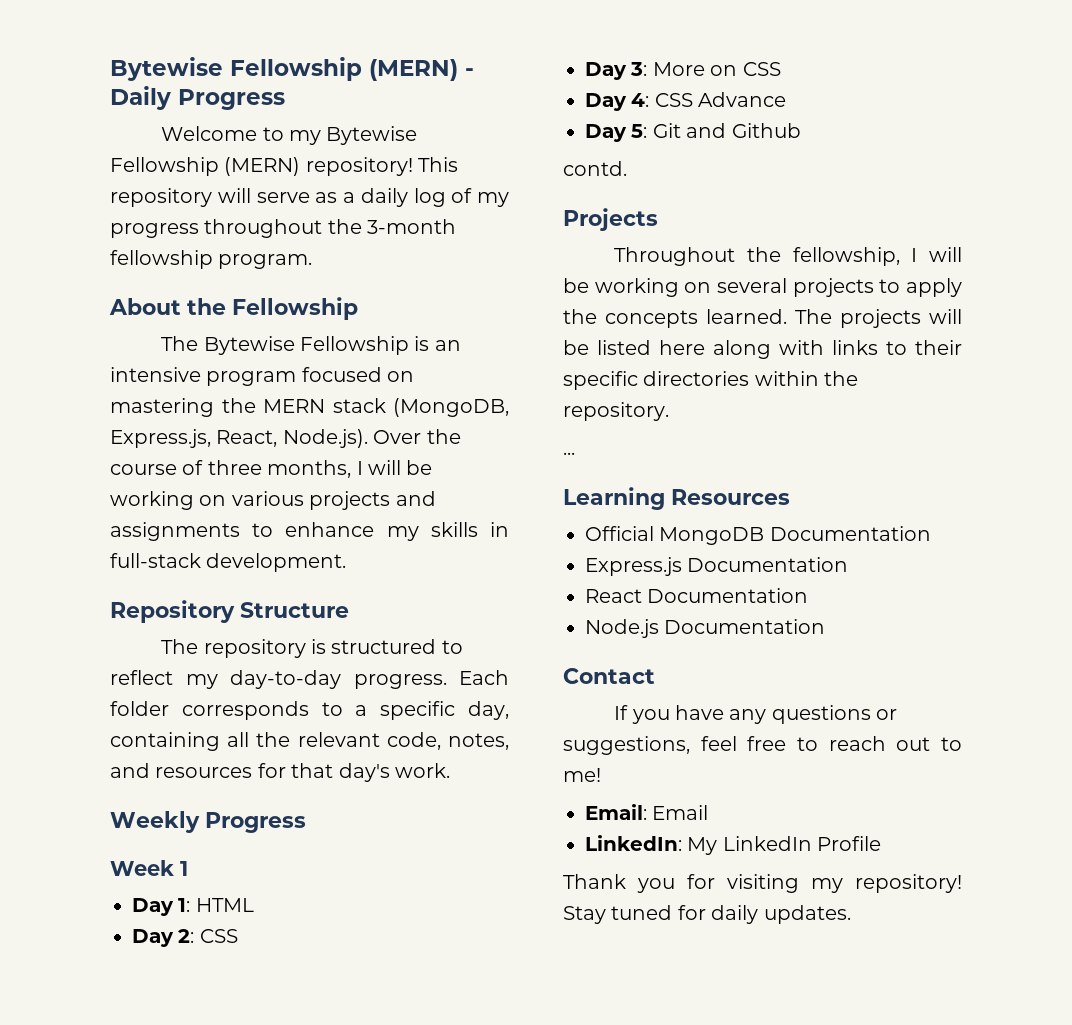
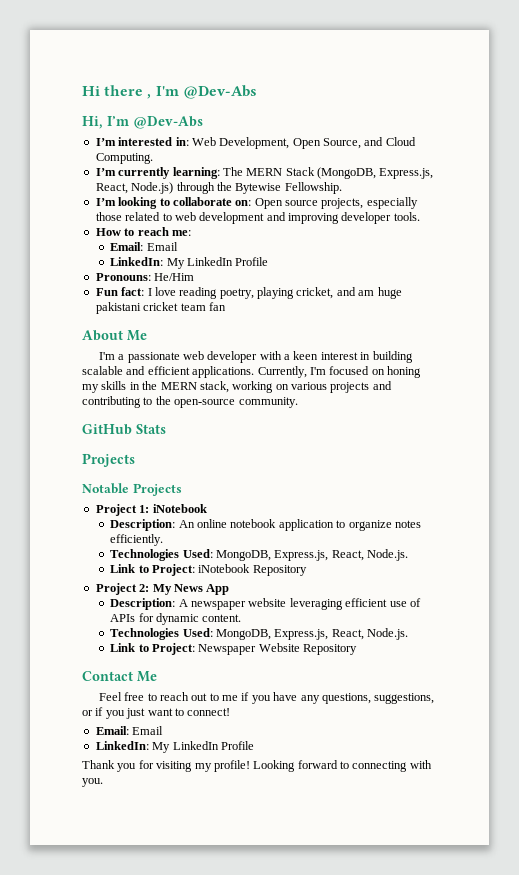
- Bytewise Fellowship (MERN) - Daily Progress
- Welcome to my Bytewise Fellowship (MERN) repository! This repository will serve as a daily log of my progress throughout the 3-month fellowship program.
- About the Fellowship
- The Bytewise Fellowship is an intensive program focused on mastering the MERN stack (MongoDB, Express.js, React, Node.js). Over the course of three months, I will be working on various projects and assignments to enhance my skills in full-stack development.
- Repository Structure
- The repository is structured to reflect my day-to-day progress. Each folder corresponds to a specific day, containing all the relevant code, notes, and resources for that day's work.
- Weekly Progress
- Week 1
- Day 1: HTML
- Day 2: CSS
- Day 3: More on CSS
- Day 4: CSS Advance
- Day 5: Git and Github
- contd.
+ Hi there , I'm @Dev-Abs
+ Hi, I’m @Dev-Abs
+ I’m interested in: Web Development, Open Source, and Cloud Computing.
+ I’m currently learning: The MERN Stack (MongoDB, Express.js, React, Node.js) through the Bytewise Fellowship.
+ I’m looking to collaborate on: Open source projects, especially those related to web development and improving developer tools.
+ How to reach me:
+ Email: Email
+ LinkedIn: My LinkedIn Profile
+ Pronouns: He/Him
+ Fun fact: I love reading poetry, playing cricket, and am huge pakistani cricket team fan
+ About Me
+ I'm a passionate web developer with a keen interest in building scalable and efficient applications. Currently, I'm focused on honing my skills in the MERN stack, working on various projects and contributing to the open-source community.
+ GitHub Stats
  Projects
- Throughout the fellowship, I will be working on several projects to apply the concepts learned. The projects will be listed here along with links to their specific directories within the repository.
- ...
- Learning Resources
- Official MongoDB Documentation
- Express.js Documentation
- React Documentation
- Node.js Documentation
- Contact
- If you have any questions or suggestions, feel free to reach out to me!
+ Notable Projects
+ Project 1: iNotebook
+ Description: An online notebook application to organize notes efficiently.
+ Technologies Used: MongoDB, Express.js, React, Node.js.
+ Link to Project: iNotebook Repository
+ Project 2: My News App
+ Description: A newspaper website leveraging efficient use of APIs for dynamic content.
+ Technologies Used: MongoDB, Express.js, React, Node.js.
+ Link to Project: Newspaper Website Repository
+ Contact Me
+ Feel free to reach out to me if you have any questions, suggestions, or if you just want to connect!
- Thank you for visiting my repository! Stay tuned for daily updates.
+ Thank you for visiting my profile! Looking forward to connecting with you.

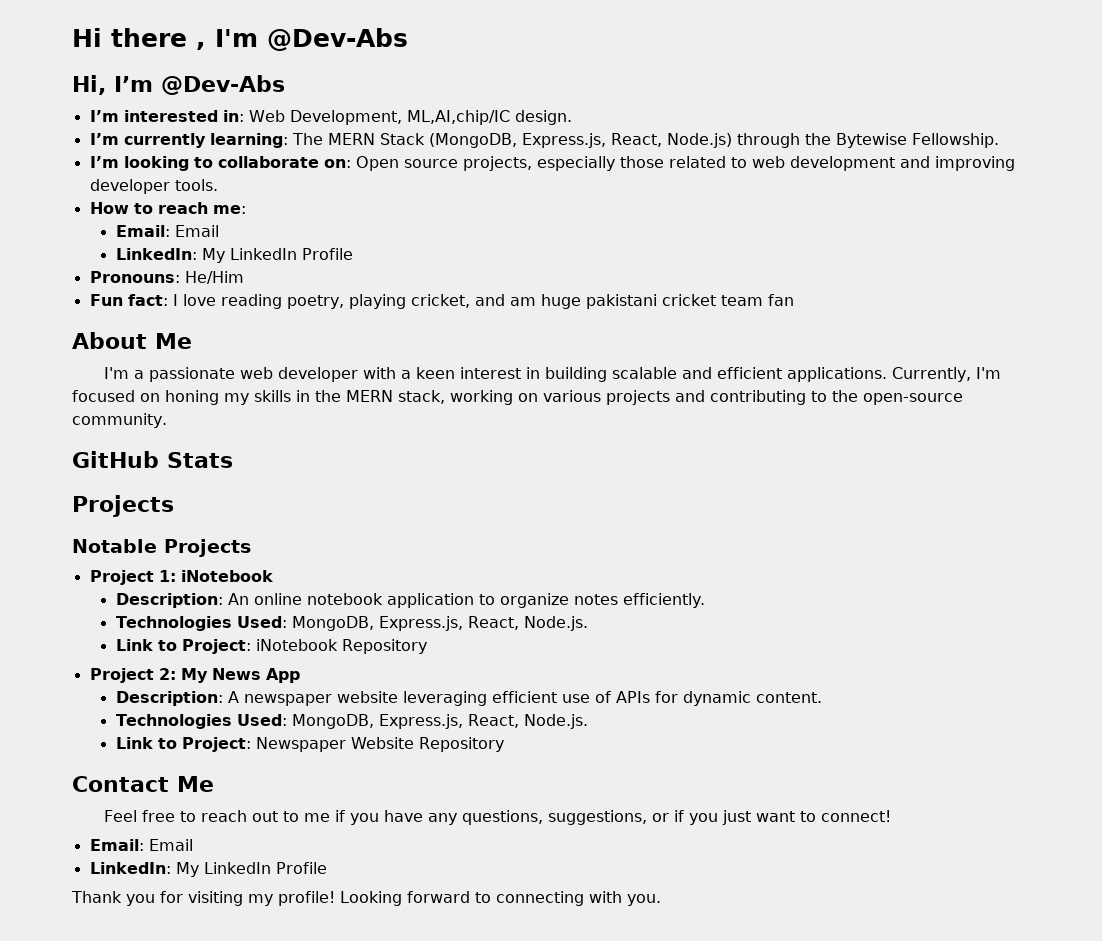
- I’m interested in: Web Development, Open Source, and Cloud Computing.
+ I’m interested in: Web Development, ML,AI,chip/IC design.

